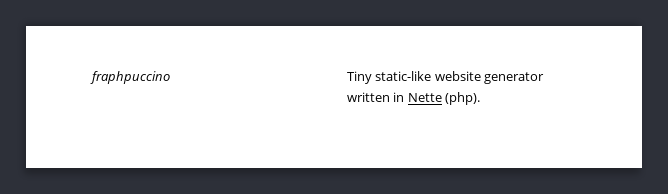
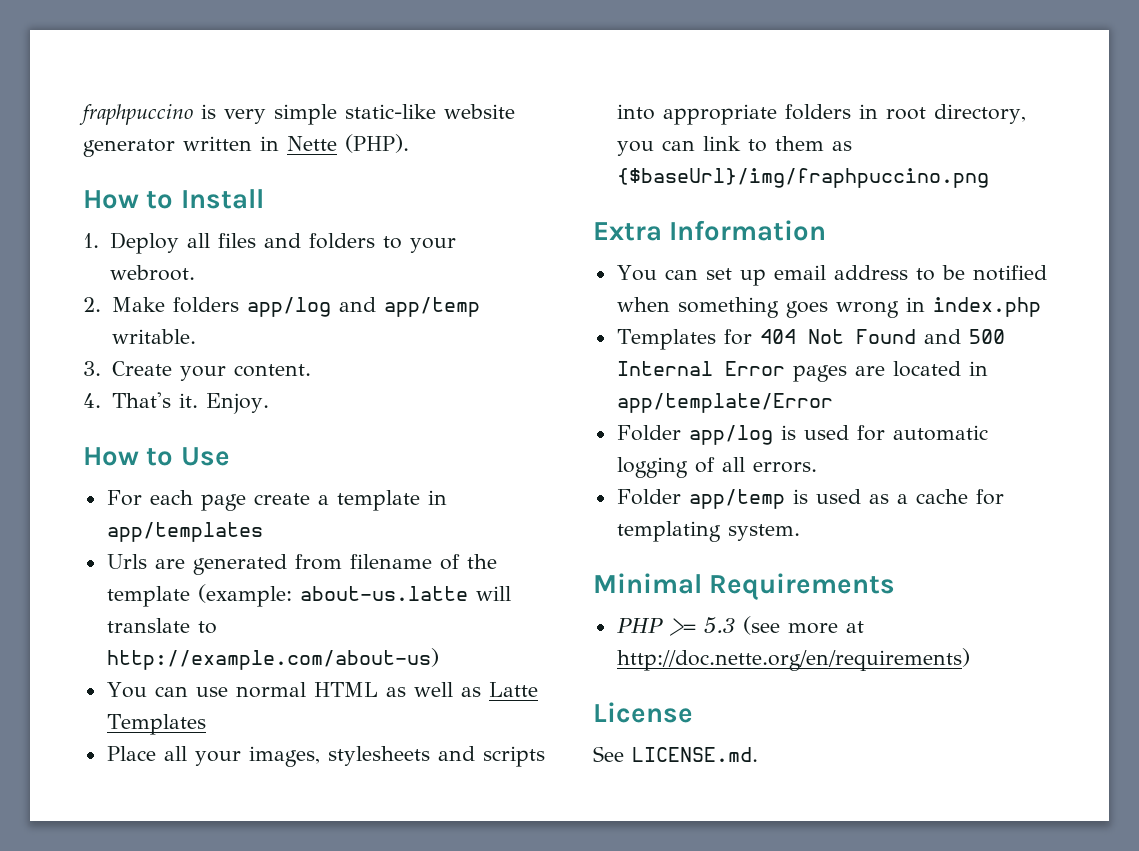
- fraphpuccino
- Tiny static-like website generator written in Nette (php).
+ fraphpuccino is very simple static-like website generator written in Nette (PHP).
+ How to Install
+ 1. Deploy all files and folders to your webroot.
+ 2. Make folders app/log and app/temp writable.
+ 3. Create your content.
+ 4. That's it. Enjoy.
+ How to Use
+ For each page create a template in app/templates
+ Urls are generated from filename of the template (example: about-us.latte will translate to http://example.com/about-us)
+ You can use normal HTML as well as Latte Templates
+ Place all your images, stylesheets and scripts into appropriate folders in root directory, you can link to them as {$baseUrl}/img/fraphpuccino.png
+ Extra Information
+ You can set up email address to be notified when something goes wrong in index.php
+ Templates for 404 Not Found and 500 Internal Error pages are located in app/template/Error
+ Folder app/log is used for automatic logging of all errors.
+ Folder app/temp is used as a cache for templating system.
+ Minimal Requirements
+ PHP >= 5.3 (see more at http://doc.nette.org/en/requirements)
+ License
+ See LICENSE.md.

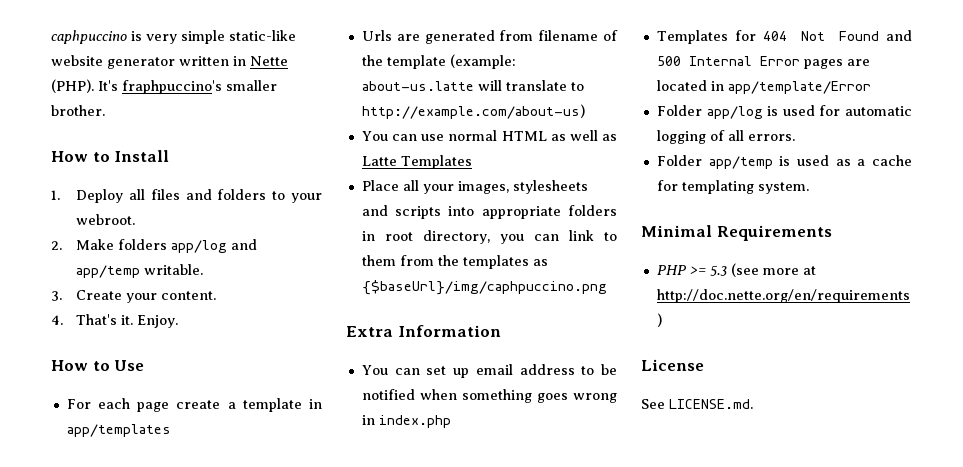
- fraphpuccino is very simple static-like website generator written in Nette (PHP).
+ caphpuccino is very simple static-like website generator written in Nette (PHP). It's fraphpuccino's smaller brother.
- Place all your images, stylesheets and scripts into appropriate folders in root directory, you can link to them as {$baseUrl}/img/fraphpuccino.png
+ Place all your images, stylesheets and scripts into appropriate folders in root directory, you can link to them from the templates as {$baseUrl}/img/caphpuccino.png

